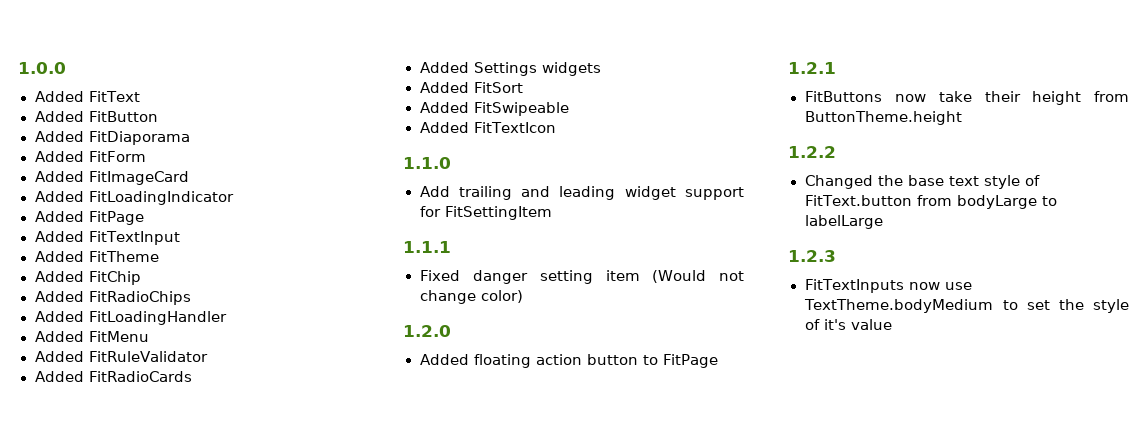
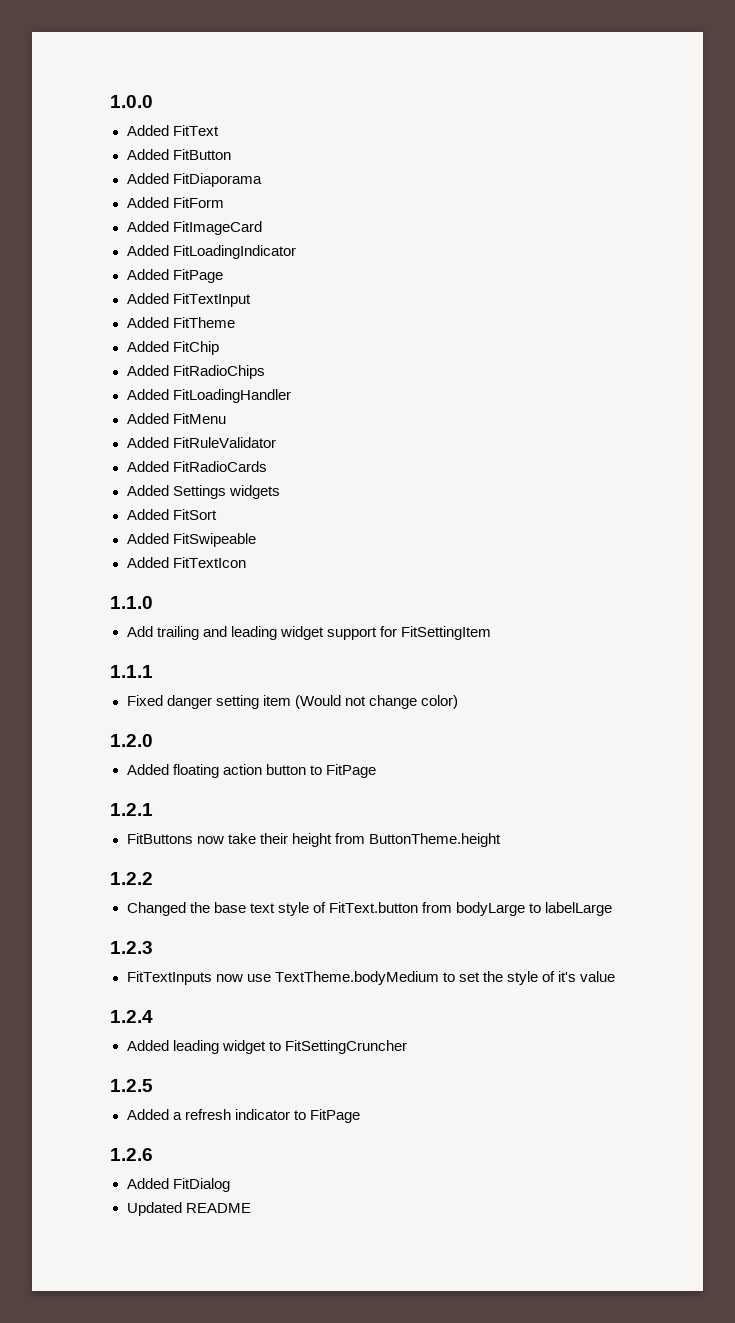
+ 1.2.4
+ Added leading widget to FitSettingCruncher
+ 1.2.5
+ Added a refresh indicator to FitPage
+ 1.2.6
+ Added FitDialog
+ Updated README

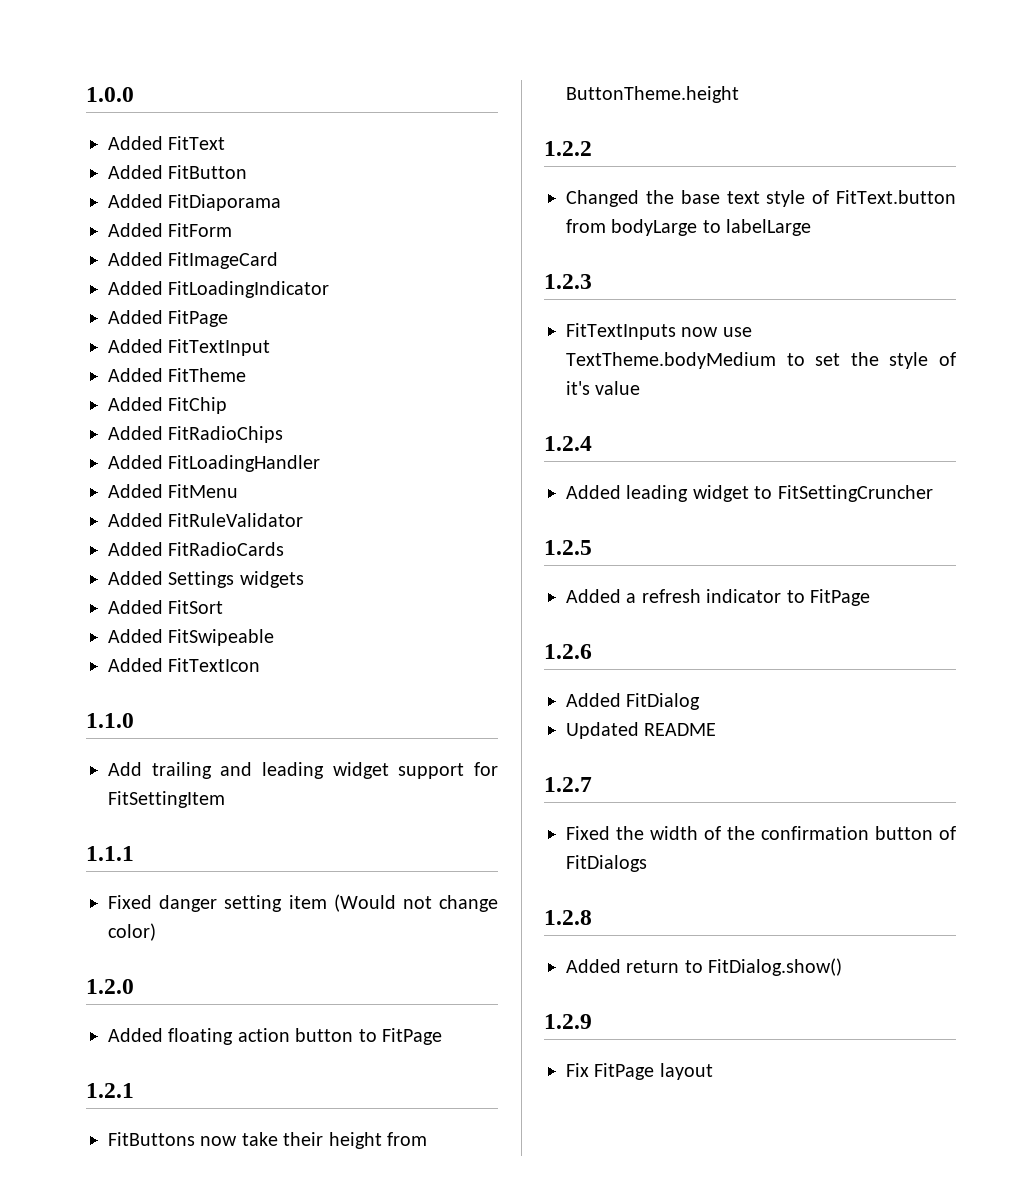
+ 1.2.7
+ Fixed the width of the confirmation button of FitDialogs
+ 1.2.8
+ Added return to FitDialog.show()
+ 1.2.9
+ Fix FitPage layout

